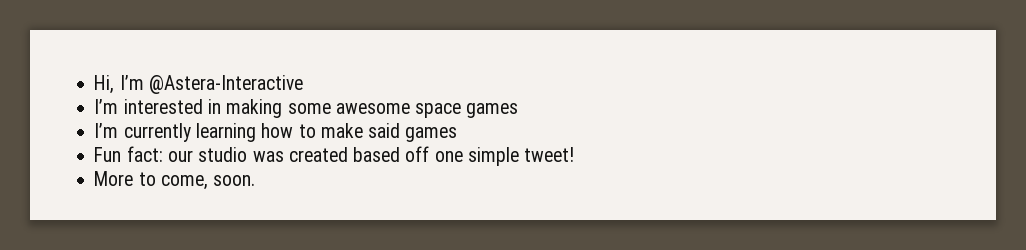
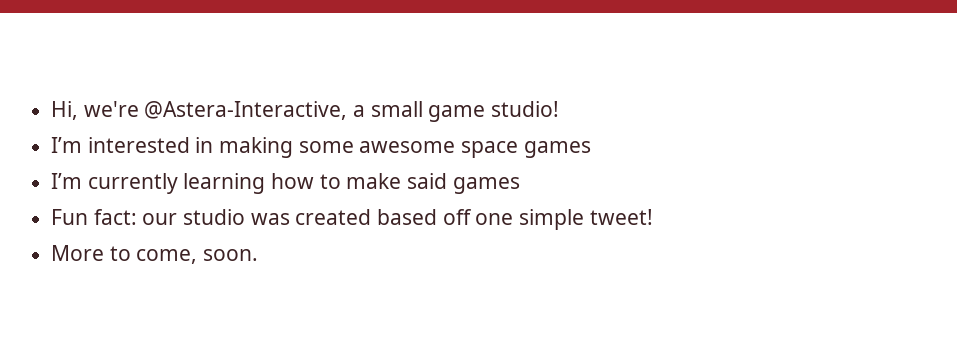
- Hi, I’m @Astera-Interactive
+ Hi, we're @Astera-Interactive, a small game studio!

